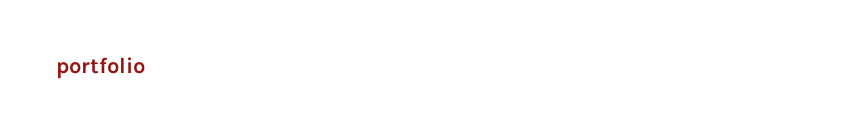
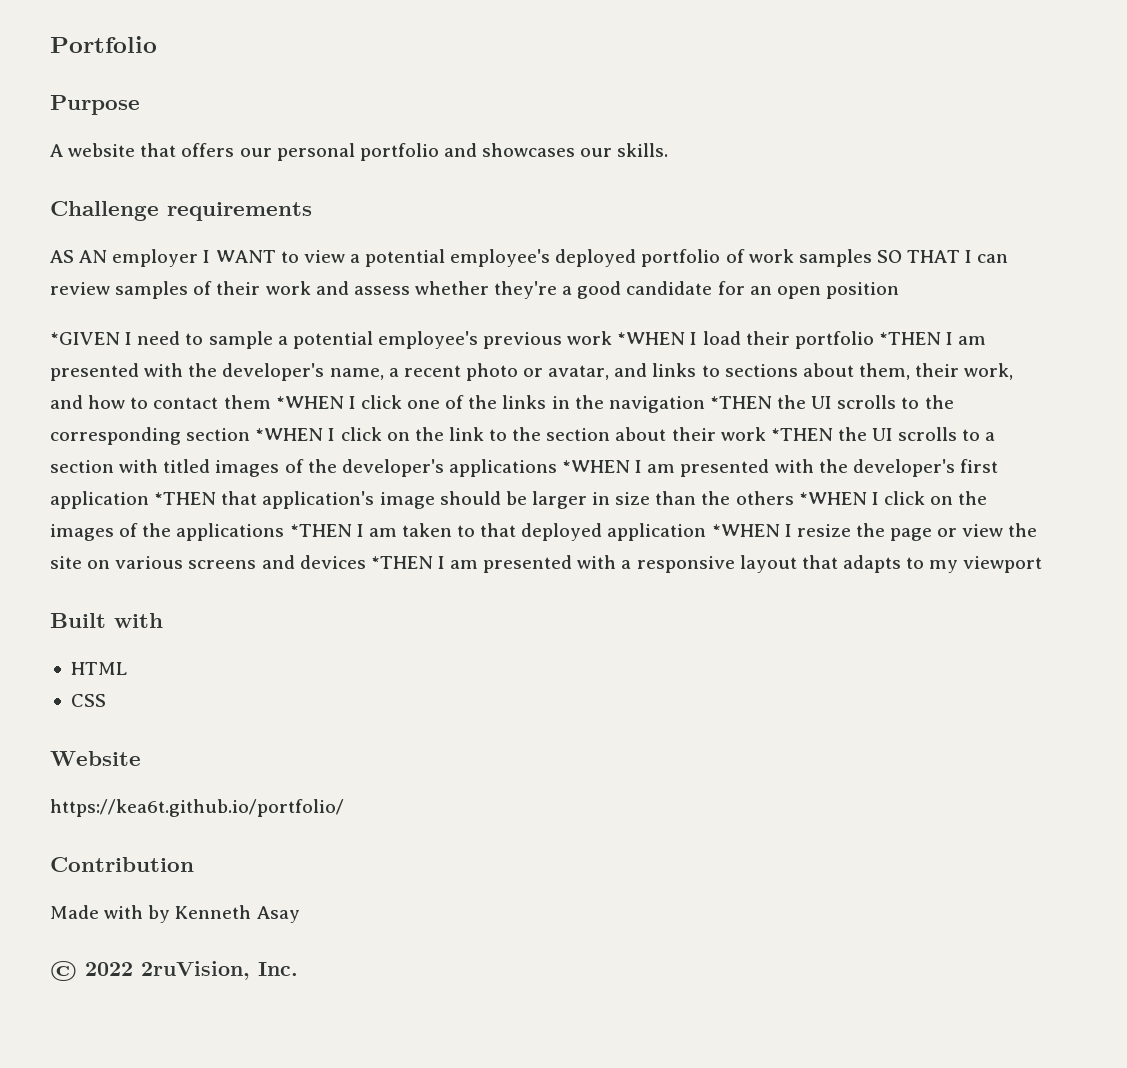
- portfolio
+ Portfolio
+ Purpose
+ A website that offers our personal portfolio and showcases our skills.
+ Challenge requirements
+ AS AN employer I WANT to view a potential employee's deployed portfolio of work samples SO THAT I can review samples of their work and assess whether they're a good candidate for an open position
+ *GIVEN I need to sample a potential employee's previous work *WHEN I load their portfolio *THEN I am presented with the developer's name, a recent photo or avatar, and links to sections about them, their work, and how to contact them *WHEN I click one of the links in the navigation *THEN the UI scrolls to the corresponding section *WHEN I click on the link to the section about their work *THEN the UI scrolls to a section with titled images of the developer's applications *WHEN I am presented with the developer's first application *THEN that application's image should be larger in size than the others *WHEN I click on the images of the applications *THEN I am taken to that deployed application *WHEN I resize the page or view the site on various screens and devices *THEN I am presented with a responsive layout that adapts to my viewport
+ Built with
+ HTML
+ CSS
+ Website
+ https://kea6t.github.io/portfolio/
+ Contribution
+ Made with by Kenneth Asay
+ © 2022 2ruVision, Inc.

